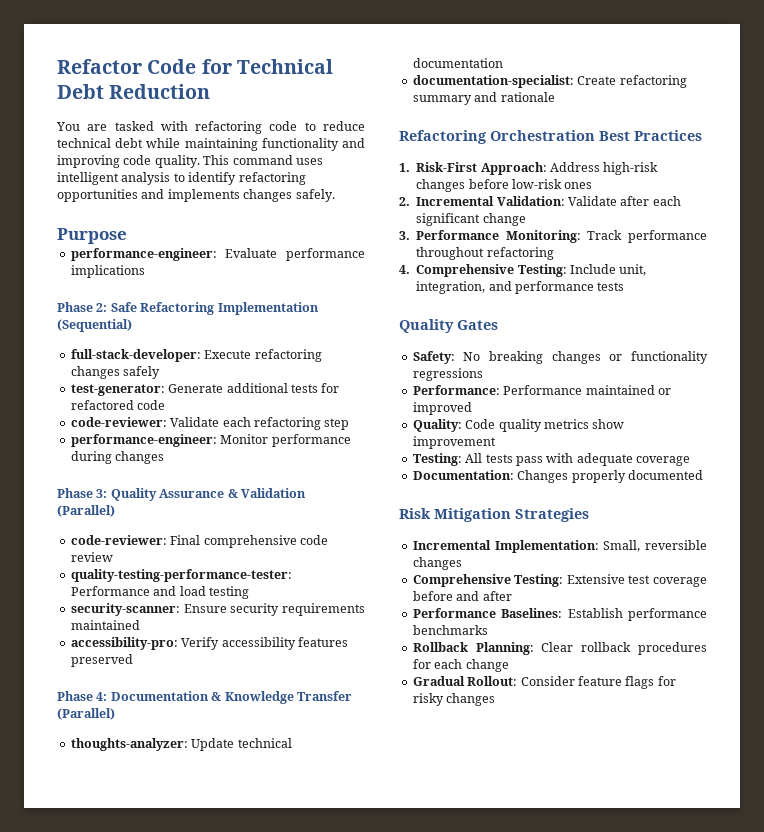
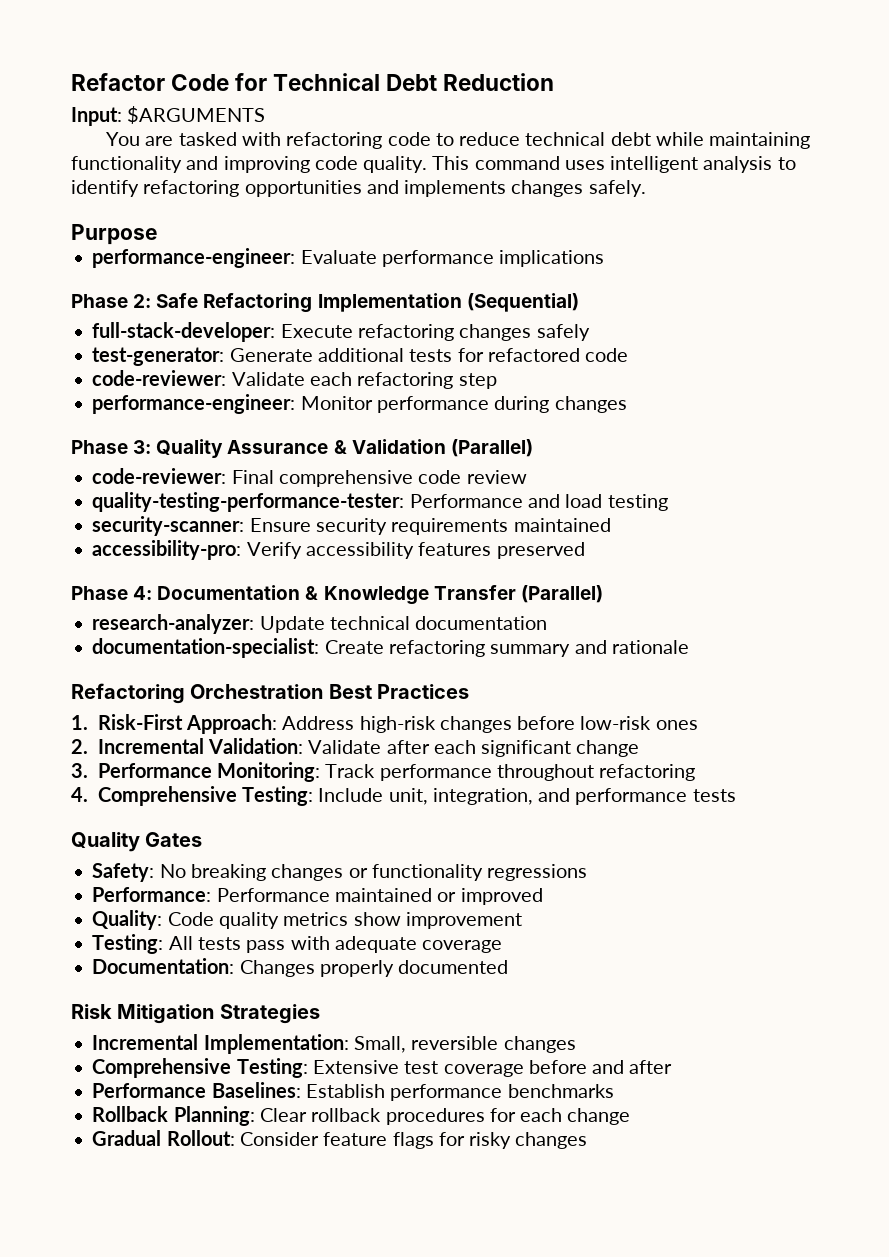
+ Input: $ARGUMENTS
- thoughts-analyzer: Update technical documentation
+ research-analyzer: Update technical documentation

